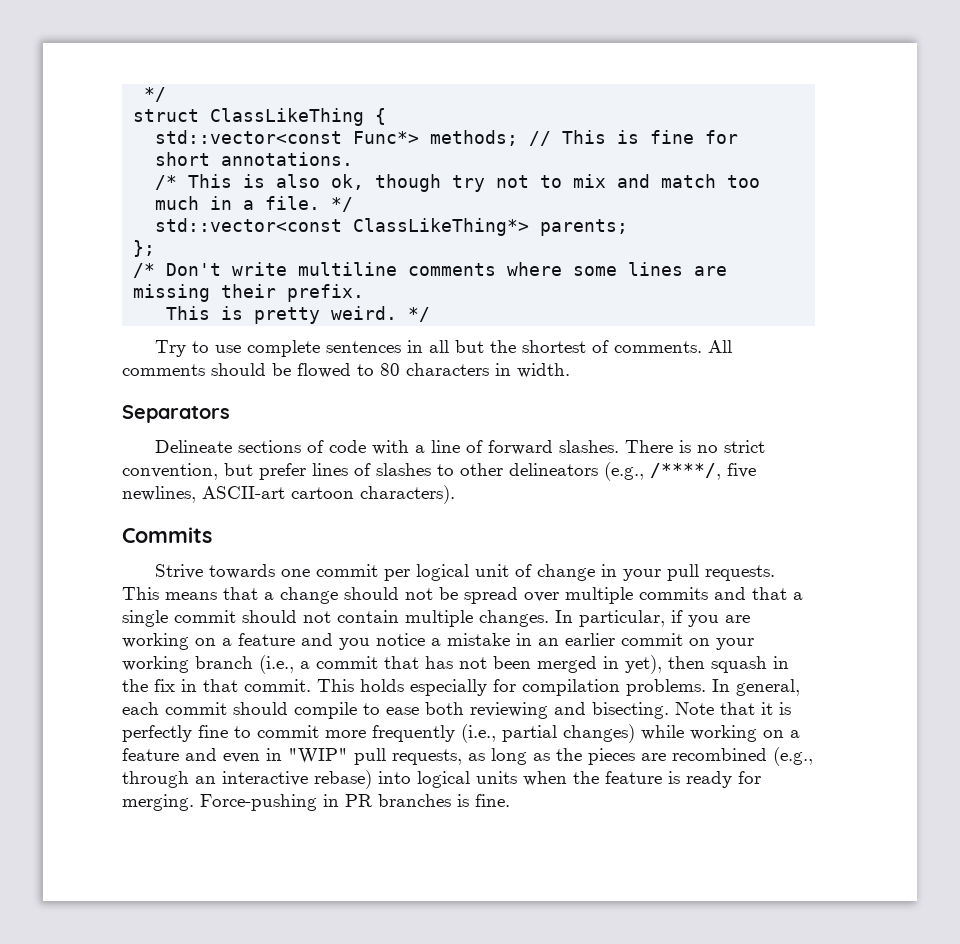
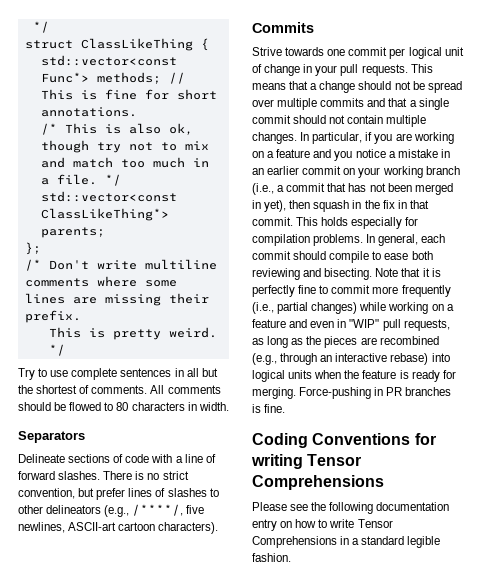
+ Coding Conventions for writing Tensor Comprehensions
+ Please see the following documentation entry on how to write Tensor Comprehensions in a standard legible fashion.

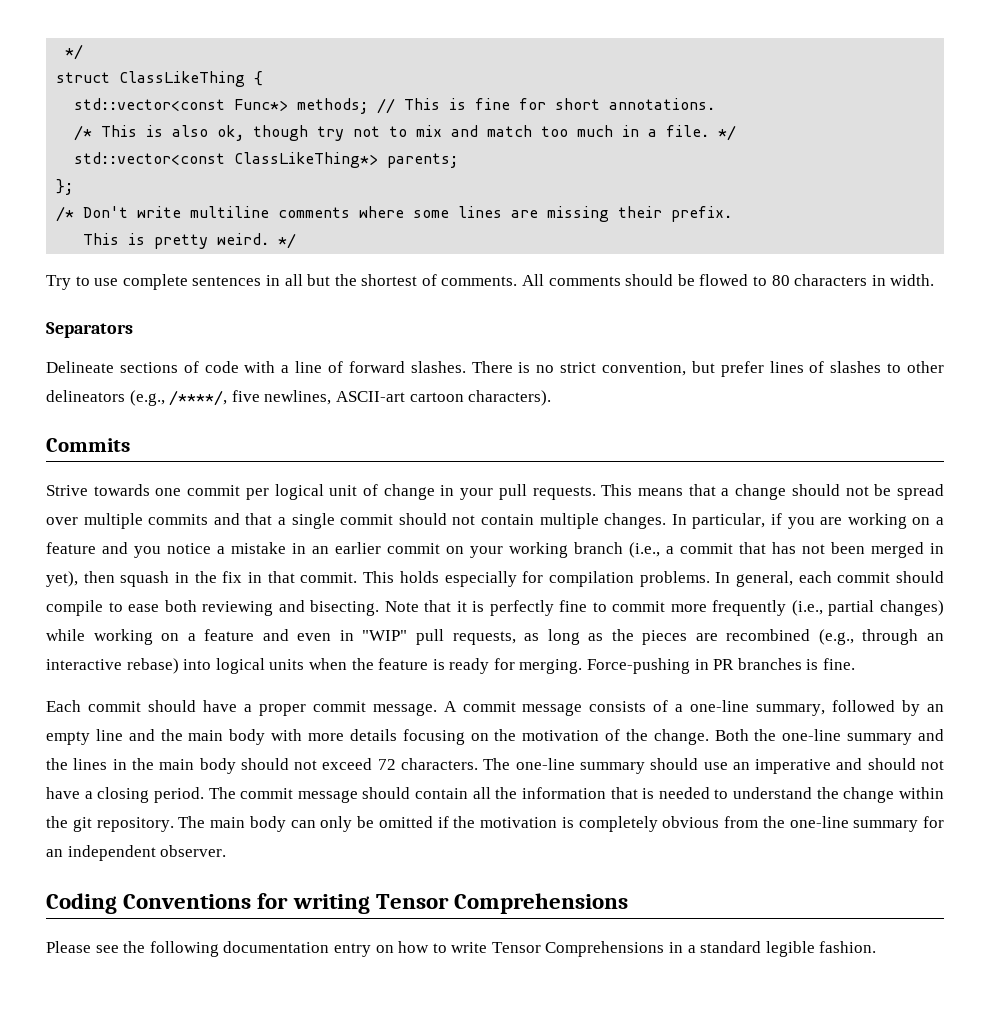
+ Each commit should have a proper commit message. A commit message consists of a one-line summary, followed by an empty line and the main body with more details focusing on the motivation of the change. Both the one-line summary and the lines in the main body should not exceed 72 characters. The one-line summary should use an imperative and should not have a closing period. The commit message should contain all the information that is needed to understand the change within the git repository. The main body can only be omitted if the motivation is completely obvious from the one-line summary for an independent observer.

